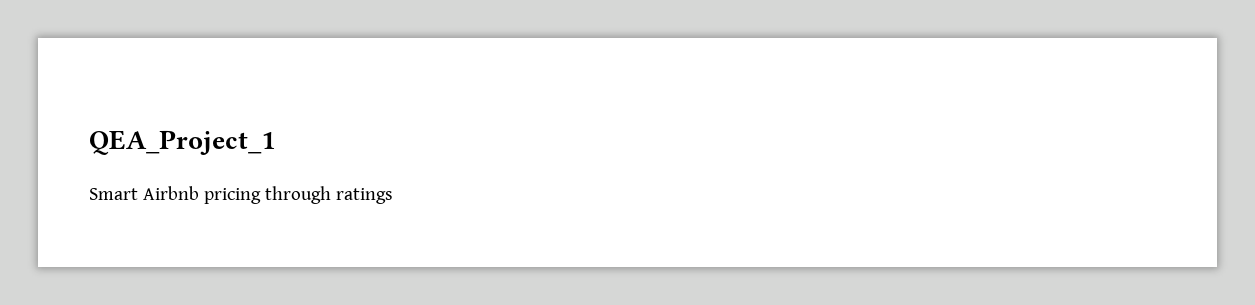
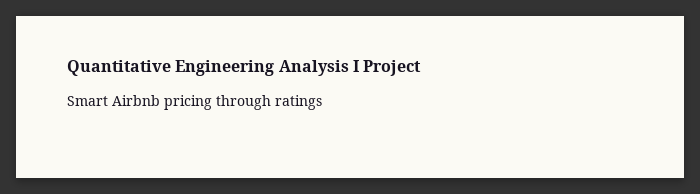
- QEA_Project_1
+ Quantitative Engineering Analysis I Project

